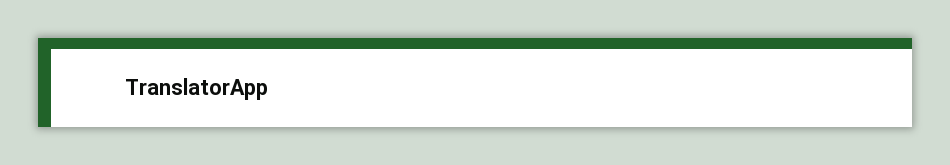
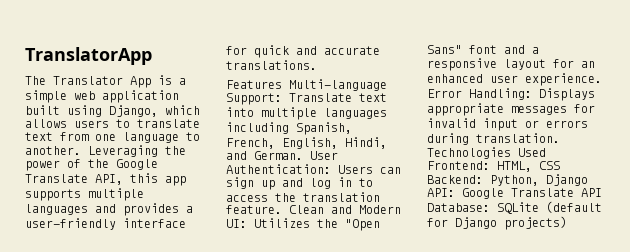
+ The Translator App is a simple web application built using Django, which allows users to translate text from one language to another. Leveraging the power of the Google Translate API, this app supports multiple languages and provides a user-friendly interface for quick and accurate translations.
+ Features Multi-language Support: Translate text into multiple languages including Spanish, French, English, Hindi, and German. User Authentication: Users can sign up and log in to access the translation feature. Clean and Modern UI: Utilizes the "Open Sans" font and a responsive layout for an enhanced user experience. Error Handling: Displays appropriate messages for invalid input or errors during translation. Technologies Used Frontend: HTML, CSS Backend: Python, Django API: Google Translate API Database: SQLite (default for Django projects)

